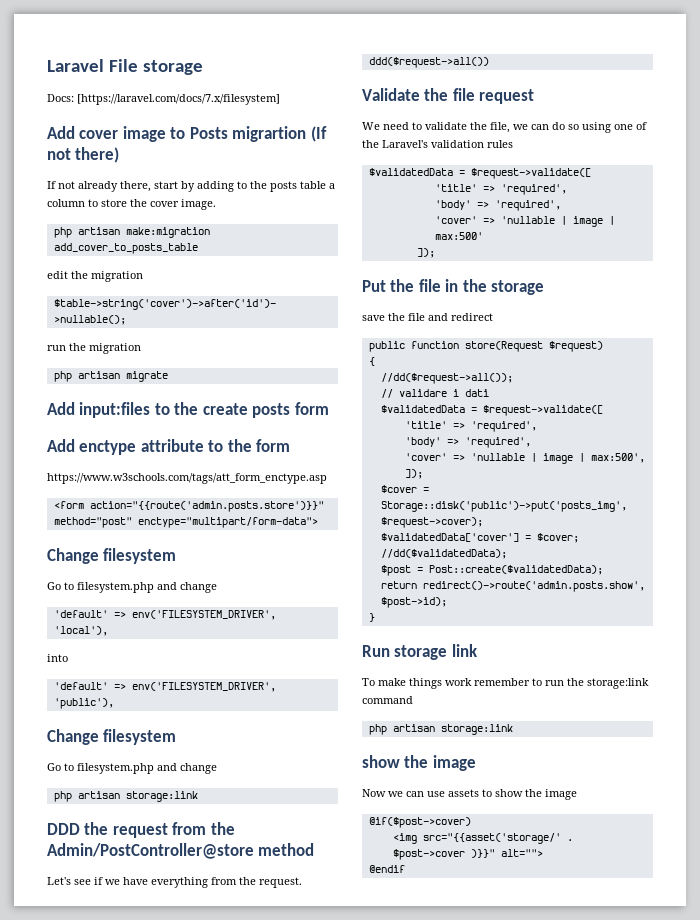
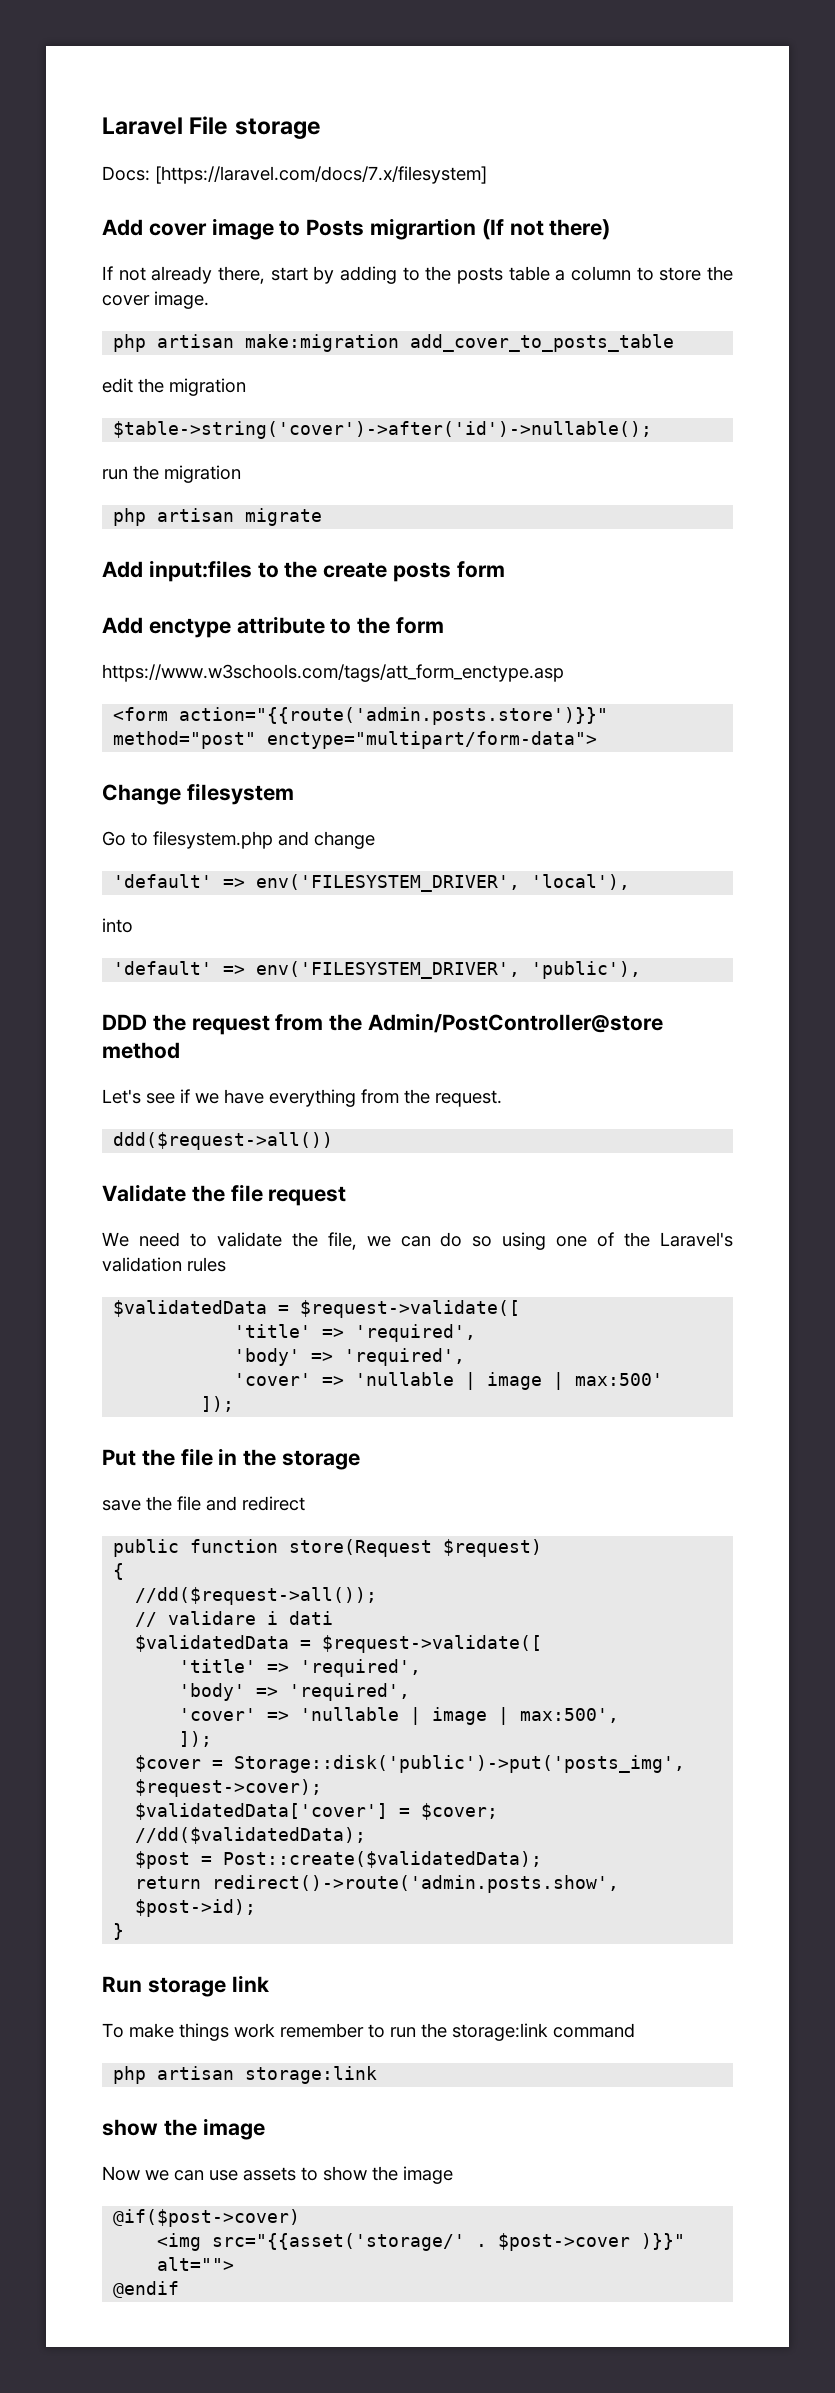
  'default' => env('FILESYSTEM_DRIVER', 'public'),
- Change filesystem
- Go to filesystem.php and change
- php artisan storage:link

